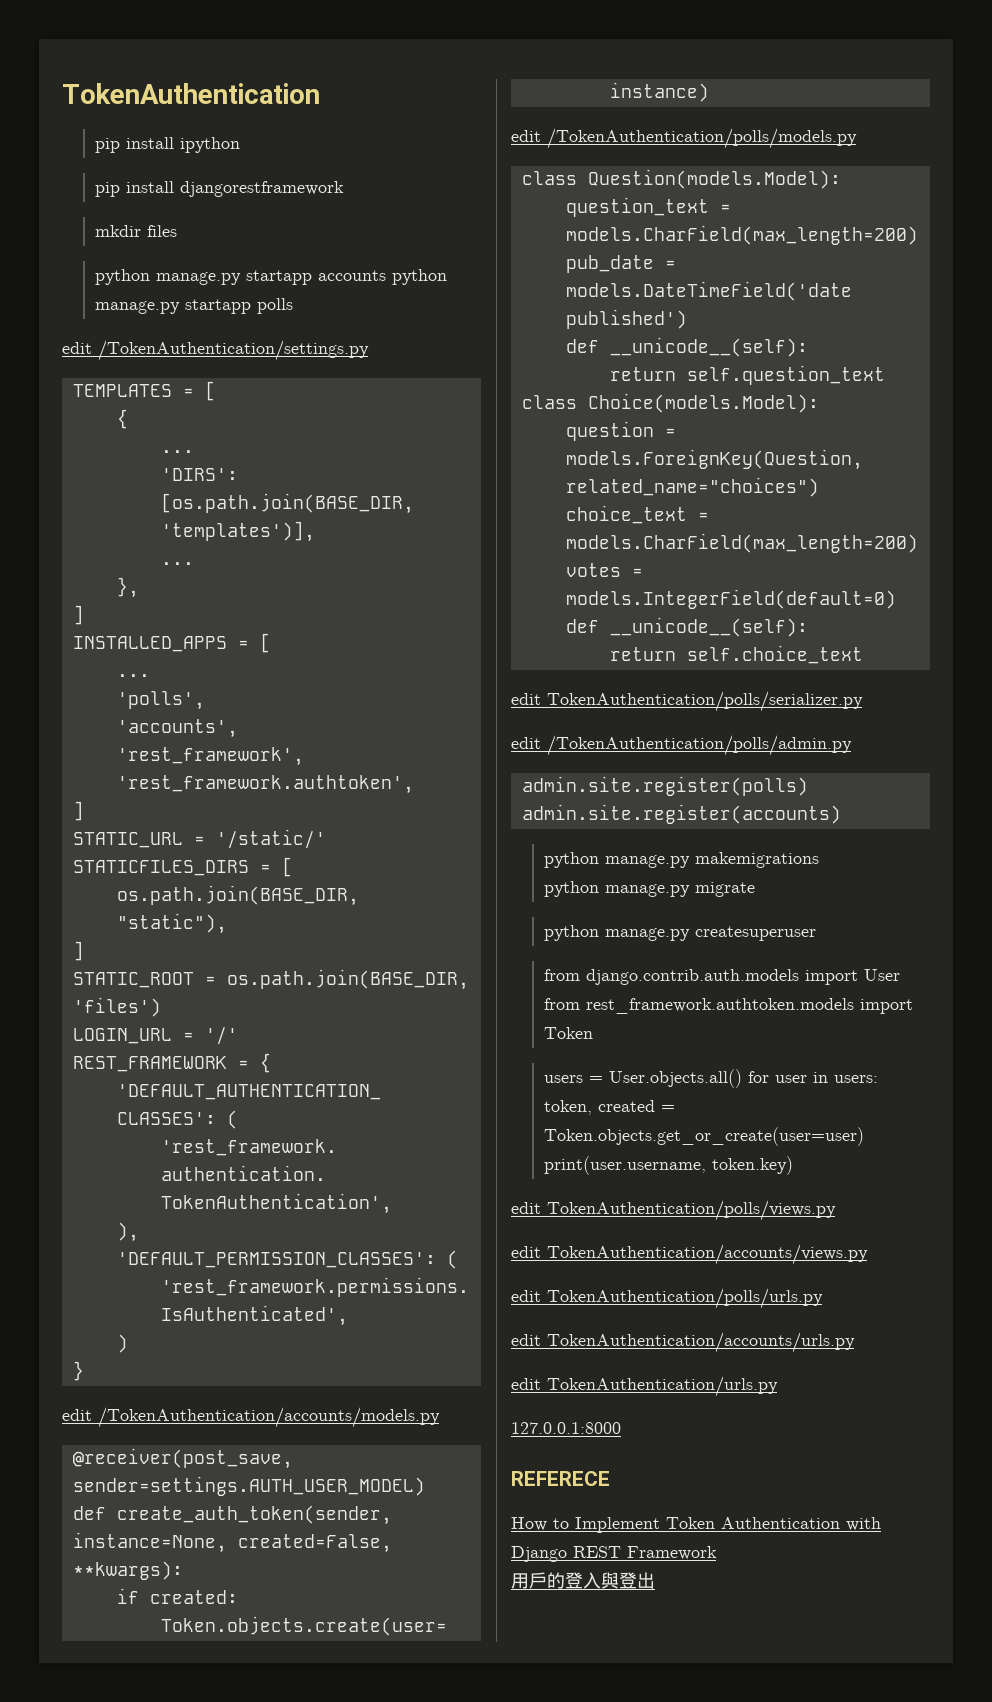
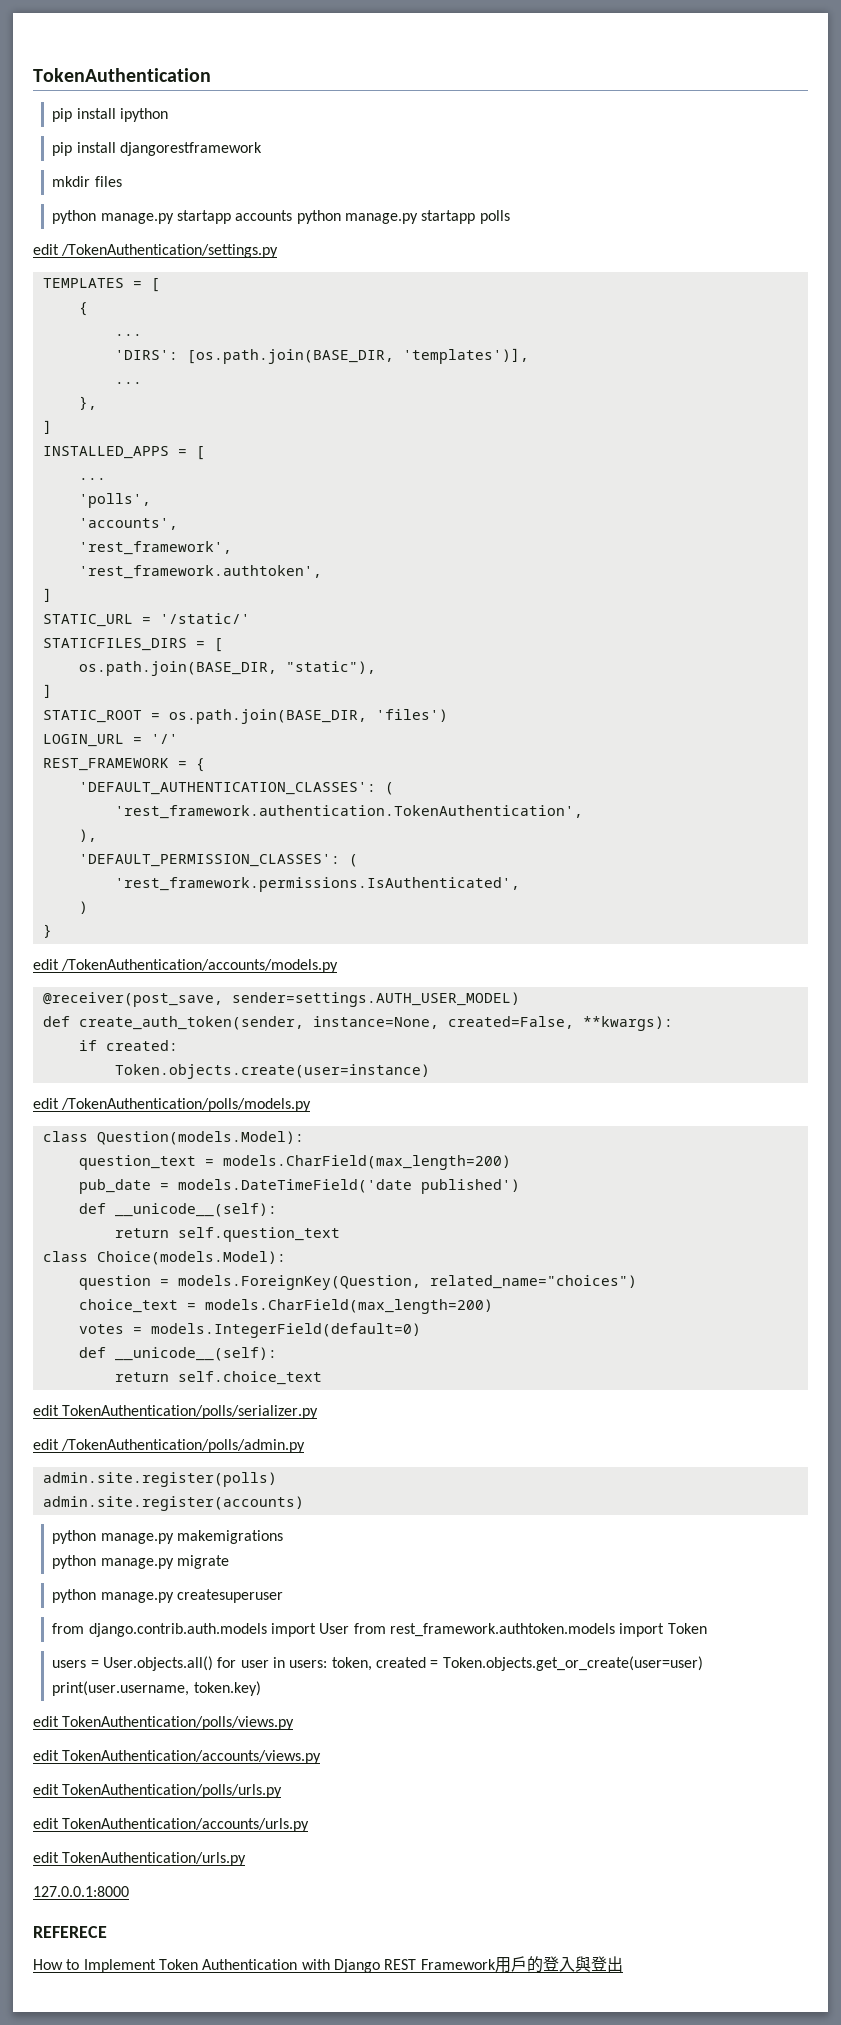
- How to Implement Token Authentication with Django REST Framework
- 用戶的登入與登出
+ How to Implement Token Authentication with Django REST Framework用戶的登入與登出

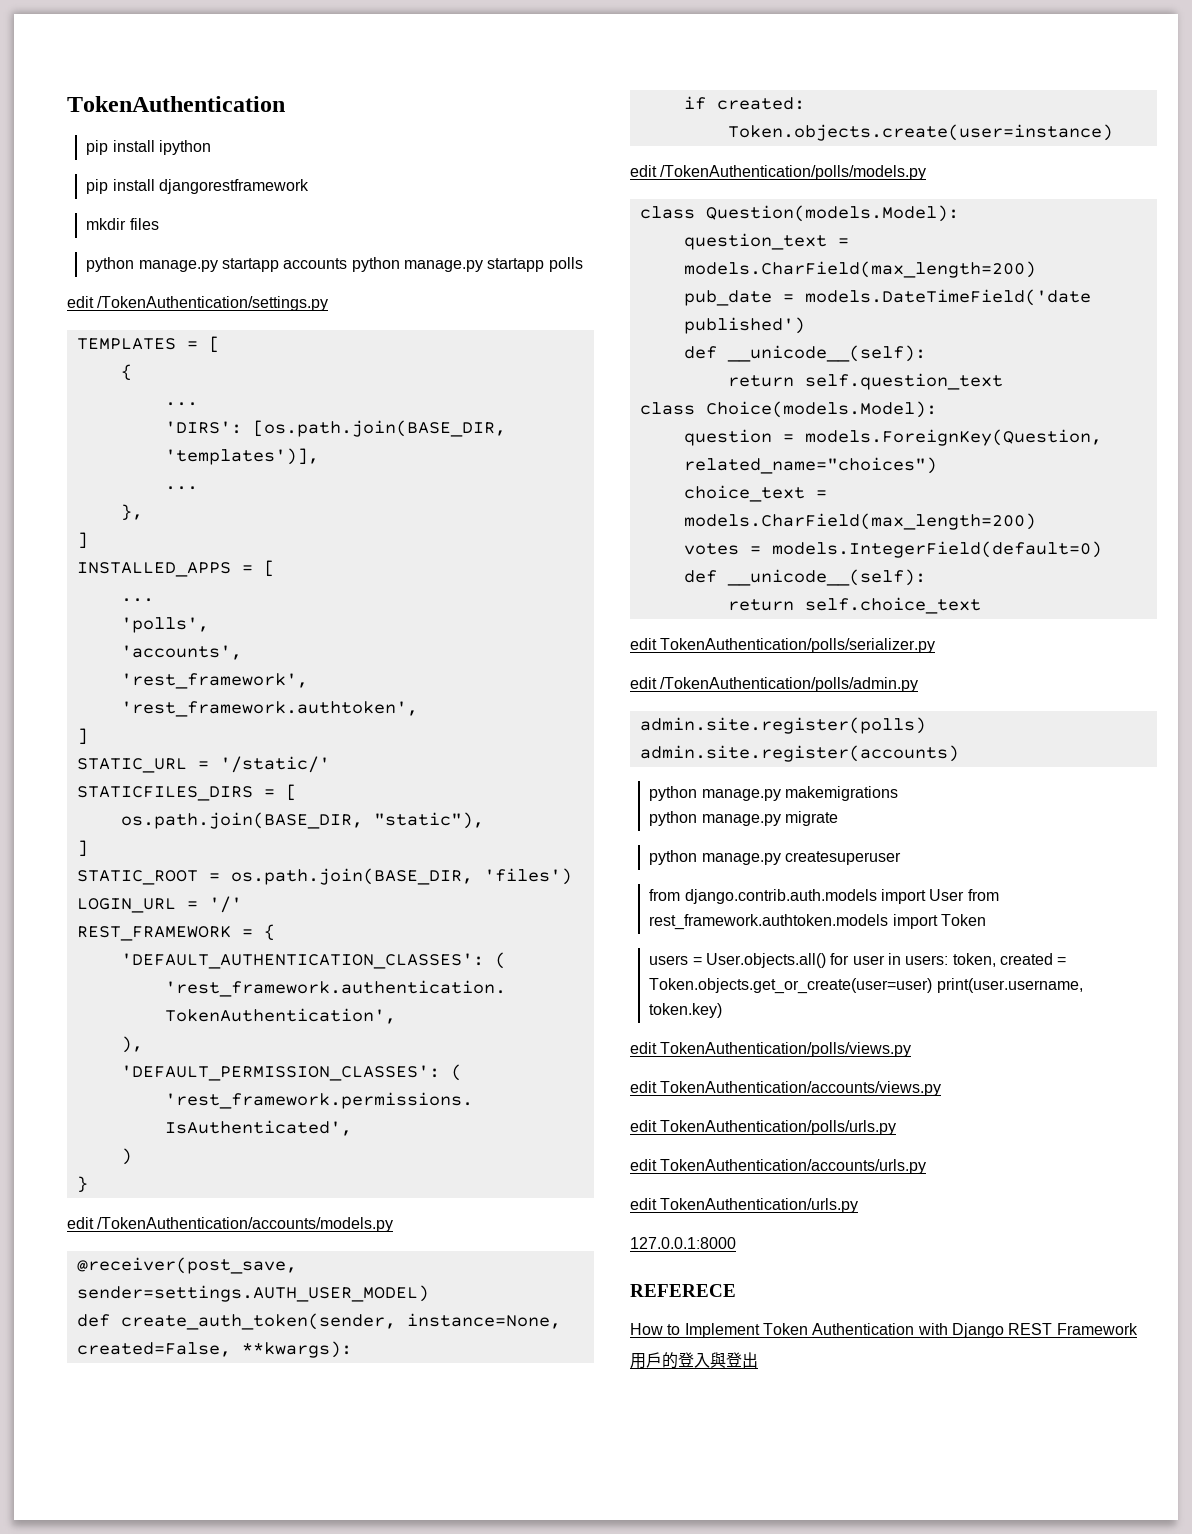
- How to Implement Token Authentication with Django REST Framework用戶的登入與登出
+ How to Implement Token Authentication with Django REST Framework
+ 用戶的登入與登出

